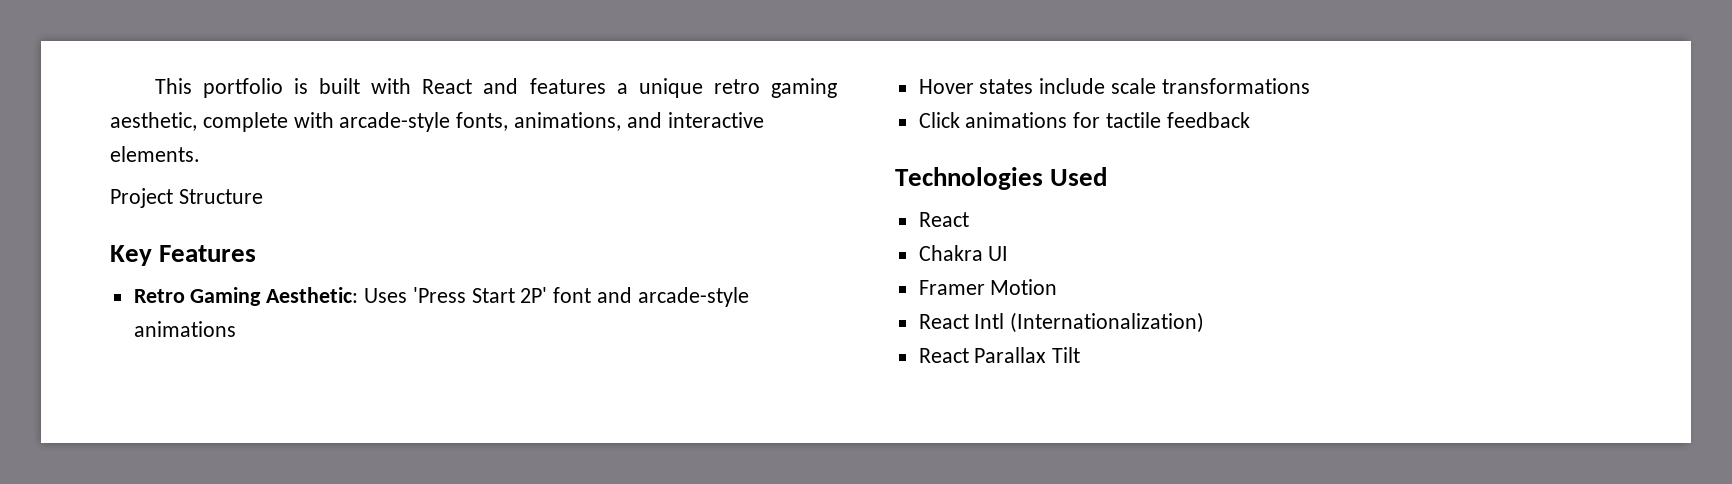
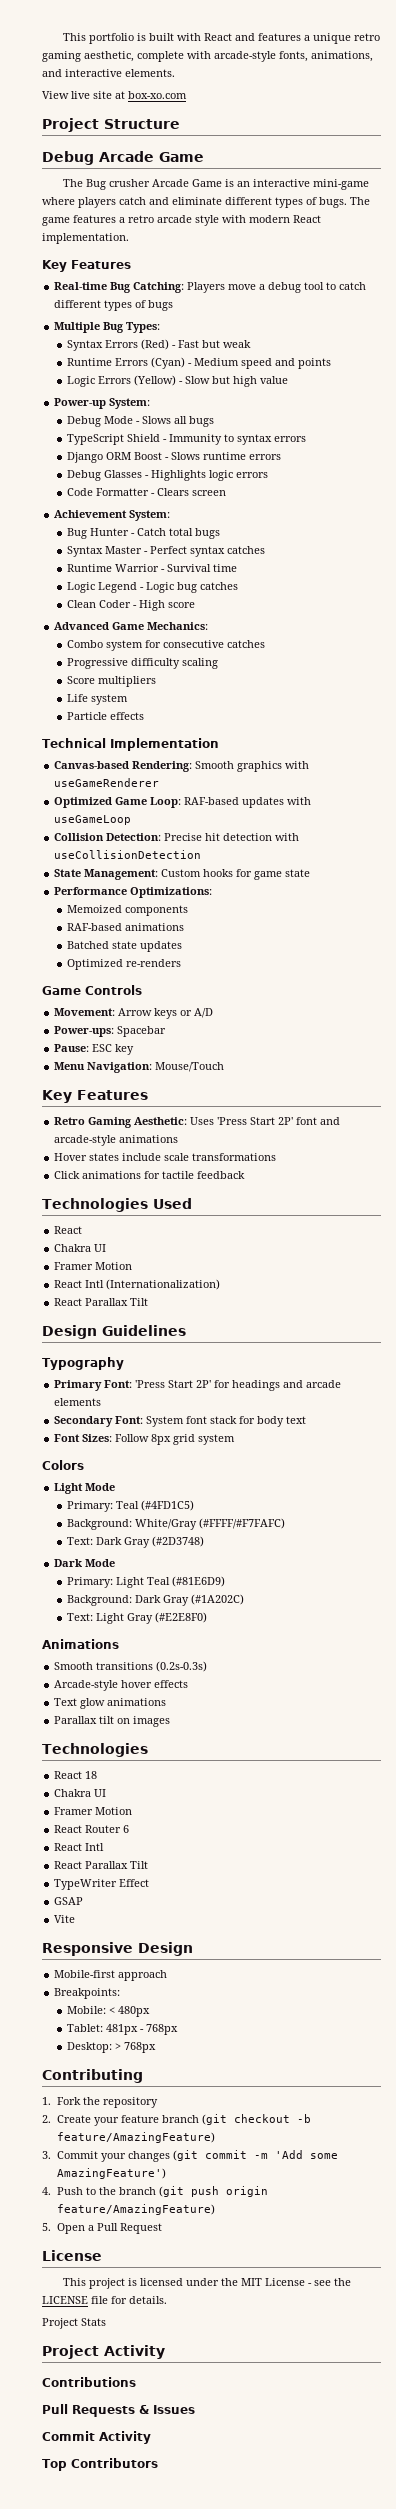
+ View live site at box-xo.com
  Project Structure
+ Debug Arcade Game
+ The Bug crusher Arcade Game is an interactive mini-game where players catch and eliminate different types of bugs. The game features a retro arcade style with modern React implementation.
+ Key Features
+ Real-time Bug Catching: Players move a debug tool to catch different types of bugs
+ Multiple Bug Types:
+ Syntax Errors (Red) - Fast but weak
+ Runtime Errors (Cyan) - Medium speed and points
+ Logic Errors (Yellow) - Slow but high value
+ Power-up System:
+ Debug Mode - Slows all bugs
+ TypeScript Shield - Immunity to syntax errors
+ Django ORM Boost - Slows runtime errors
+ Debug Glasses - Highlights logic errors
+ Code Formatter - Clears screen
+ Achievement System:
+ Bug Hunter - Catch total bugs
+ Syntax Master - Perfect syntax catches
+ Runtime Warrior - Survival time
+ Logic Legend - Logic bug catches
+ Clean Coder - High score
+ Advanced Game Mechanics:
+ Combo system for consecutive catches
+ Progressive difficulty scaling
+ Score multipliers
+ Life system
+ Particle effects
+ Technical Implementation
+ Canvas-based Rendering: Smooth graphics with useGameRenderer
+ Optimized Game Loop: RAF-based updates with useGameLoop
+ Collision Detection: Precise hit detection with useCollisionDetection
+ State Management: Custom hooks for game state
+ Performance Optimizations:
+ Memoized components
+ RAF-based animations
+ Batched state updates
+ Optimized re-renders
+ Game Controls
+ Movement: Arrow keys or A/D
+ Power-ups: Spacebar
+ Pause: ESC key
+ Menu Navigation: Mouse/Touch
+ Design Guidelines
+ Typography
+ Primary Font: 'Press Start 2P' for headings and arcade elements
+ Secondary Font: System font stack for body text
+ Font Sizes: Follow 8px grid system
+ Colors
+ Light Mode
+ Primary: Teal (#4FD1C5)
+ Background: White/Gray (#FFFF/#F7FAFC)
+ Text: Dark Gray (#2D3748)
+ Dark Mode
+ Primary: Light Teal (#81E6D9)
+ Background: Dark Gray (#1A202C)
+ Text: Light Gray (#E2E8F0)
+ Animations
+ Smooth transitions (0.2s-0.3s)
+ Arcade-style hover effects
+ Text glow animations
+ Parallax tilt on images
+ Technologies
+ React 18
+ Chakra UI
+ Framer Motion
+ React Router 6
+ React Intl
+ React Parallax Tilt
+ TypeWriter Effect
+ GSAP
+ Vite
+ Responsive Design
+ Mobile-first approach
+ Breakpoints:
+ Mobile: < 480px
+ Tablet: 481px - 768px
+ Desktop: > 768px
+ Contributing
+ 1. Fork the repository
+ 2. Create your feature branch (git checkout -b feature/AmazingFeature)
+ 3. Commit your changes (git commit -m 'Add some AmazingFeature')
+ 4. Push to the branch (git push origin feature/AmazingFeature)
+ 5. Open a Pull Request
+ License
+ This project is licensed under the MIT License - see the LICENSE file for details.
+ Project Stats
+ Project Activity
+ Contributions
+ Pull Requests & Issues
+ Commit Activity
+ Top Contributors

